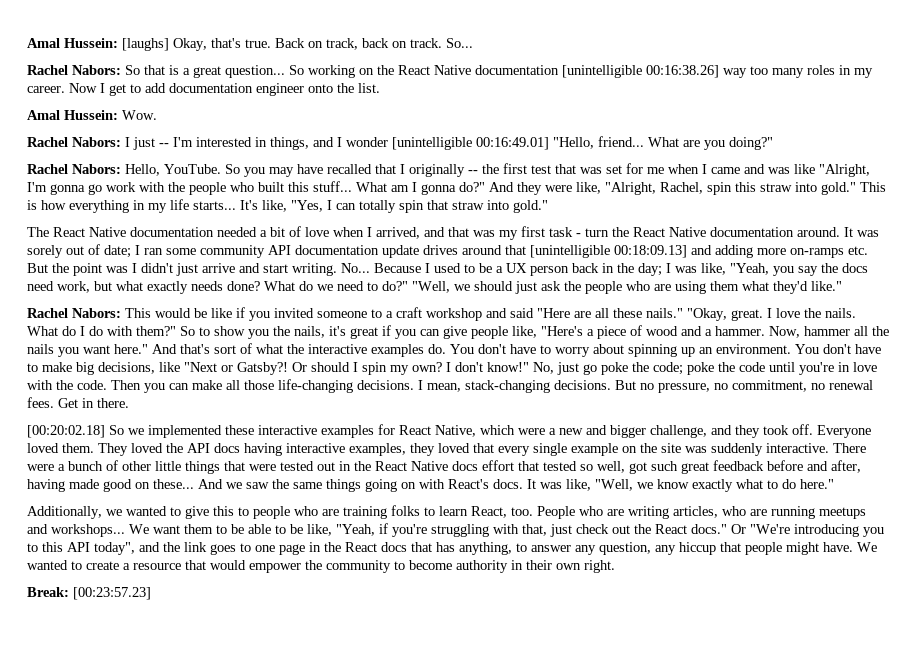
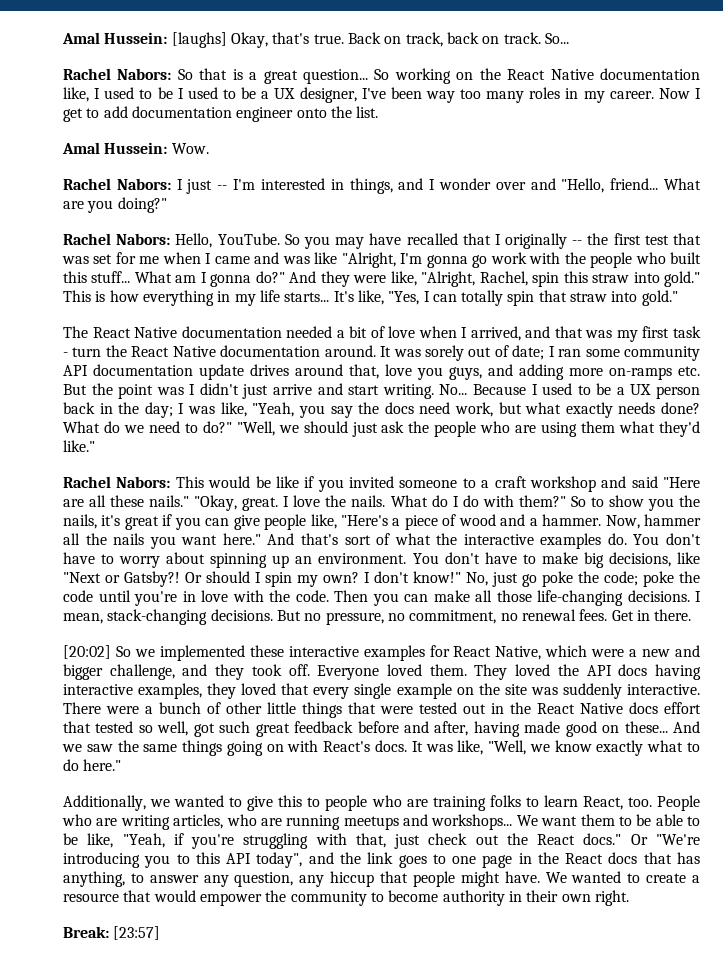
- So working on the React Native documentation [unintelligible 00:16:38.26] way too many roles in my career.
+ So working on the React Native documentation like, I used to be I used to be a UX designer, I've been way too many roles in my career.
- Rachel Nabors: I just -- I'm interested in things, and I wonder [unintelligible 00:16:49.01] "Hello, friend...
+ Rachel Nabors: I just -- I'm interested in things, and I wonder over and "Hello, friend...
- It was sorely out of date; I ran some community API documentation update drives around that [unintelligible 00:18:09.13] and adding more on-ramps etc. But the point was I didn't just arrive and start writing.
+ It was sorely out of date; I ran some community API documentation update drives around that, love you guys, and adding more on-ramps etc. But the point was I didn't just arrive and start writing.
- [00:20:02.18] So we implemented these interactive examples for React Native, which were a new and bigger challenge, and they took off.
+ [20:02] So we implemented these interactive examples for React Native, which were a new and bigger challenge, and they took off.
- Break: [00:23:57.23]
+ Break: [23:57]

